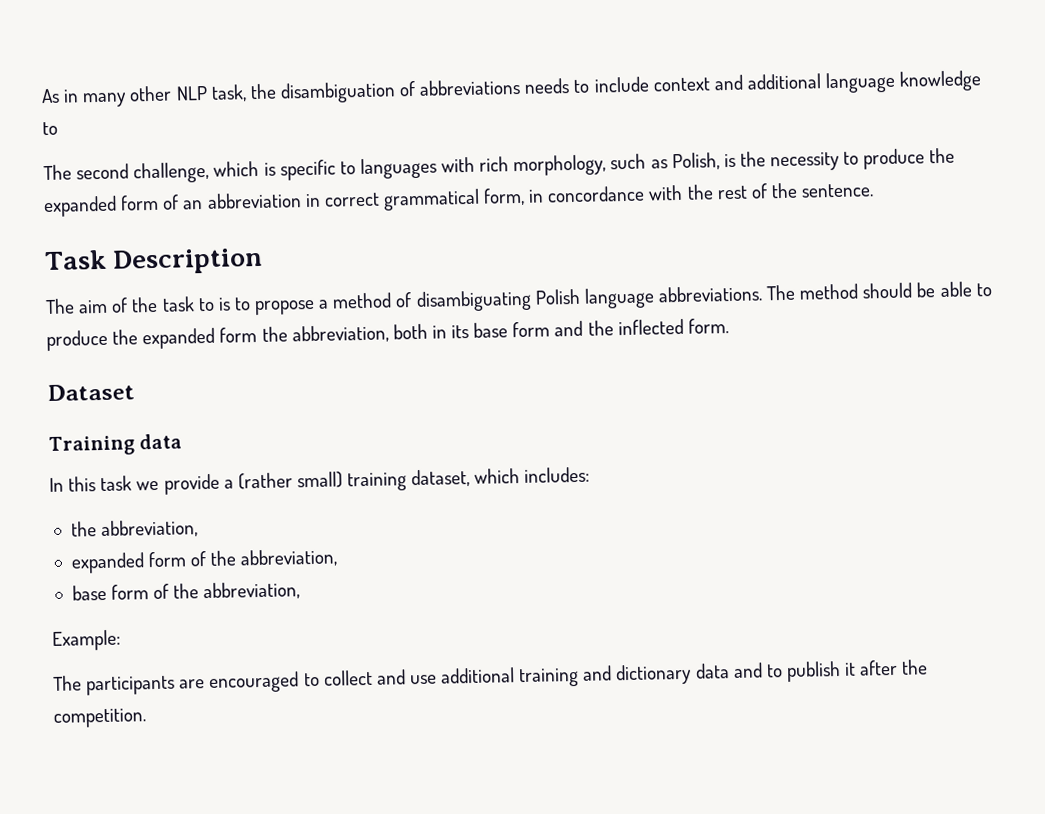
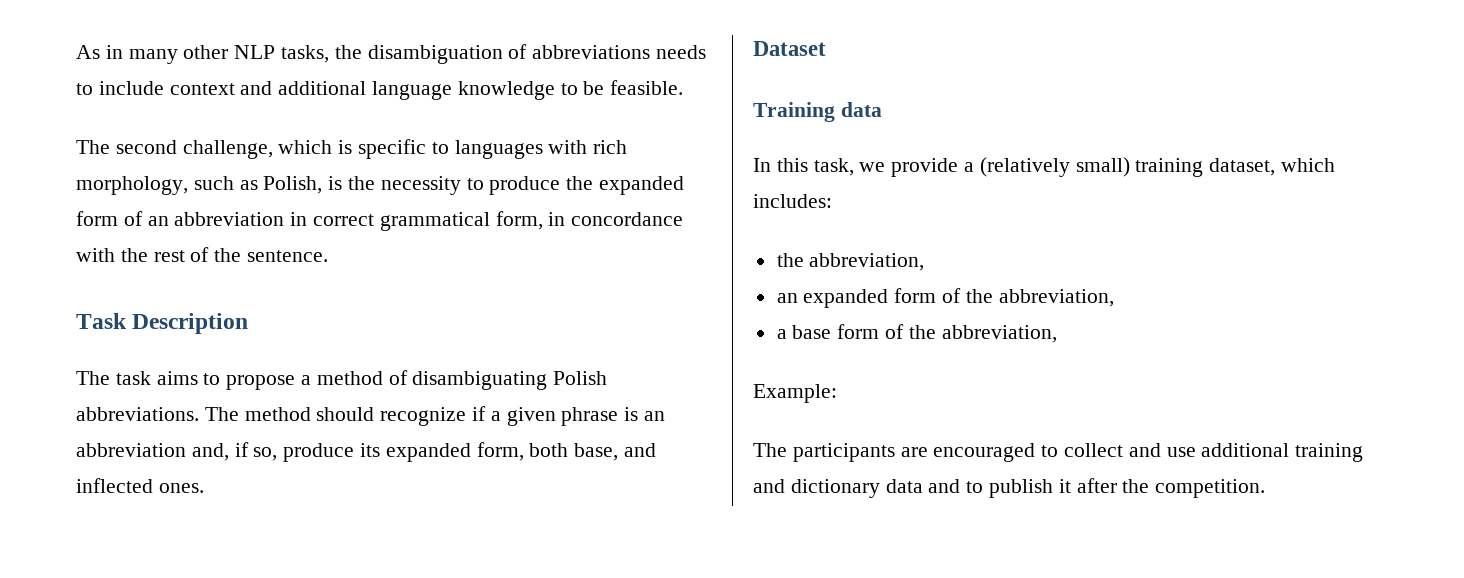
- As in many other NLP task, the disambiguation of abbreviations needs to include context and additional language knowledge to
+ As in many other NLP tasks, the disambiguation of abbreviations needs to include context and additional language knowledge to be feasible.
- The aim of the task to is to propose a method of disambiguating Polish language abbreviations.
+ The task aims to propose a method of disambiguating Polish abbreviations.
- The method should be able to produce the expanded form the abbreviation, both in its base form and the inflected form.
+ The method should recognize if a given phrase is an abbreviation and, if so, produce its expanded form, both base, and inflected ones.
- In this task we provide a (rather small) training dataset, which includes:
+ In this task, we provide a (relatively small) training dataset, which includes:
- expanded form of the abbreviation,
+ an expanded form of the abbreviation,
- base form of the abbreviation,
+ a base form of the abbreviation,

